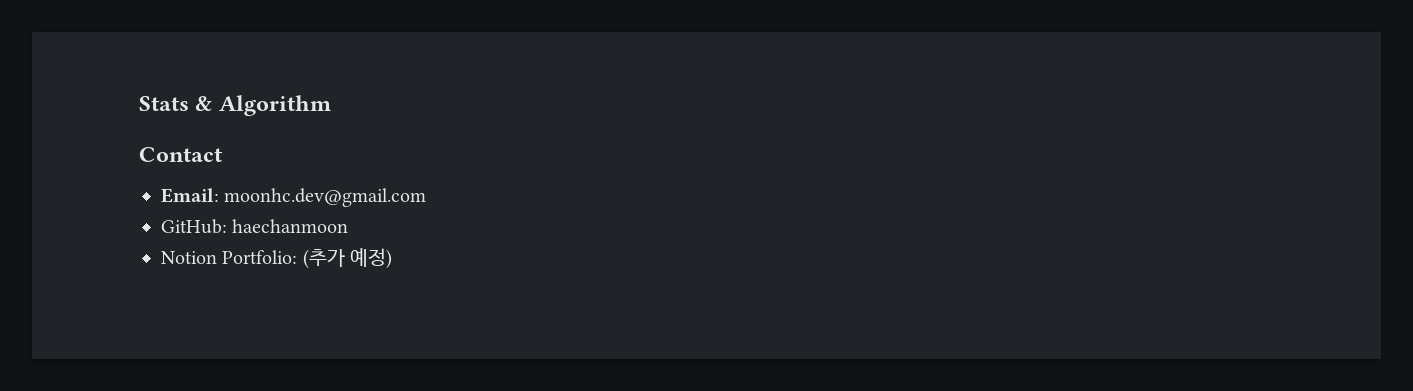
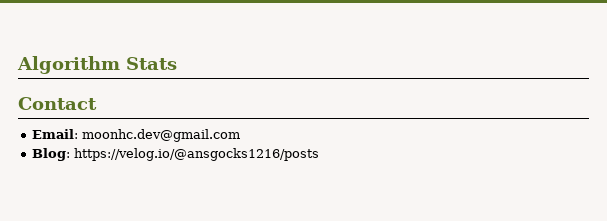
- Stats & Algorithm
+ Algorithm Stats
- GitHub: haechanmoon
- Notion Portfolio: (추가 예정)
+ Blog: https://velog.io/@ansgocks1216/posts

